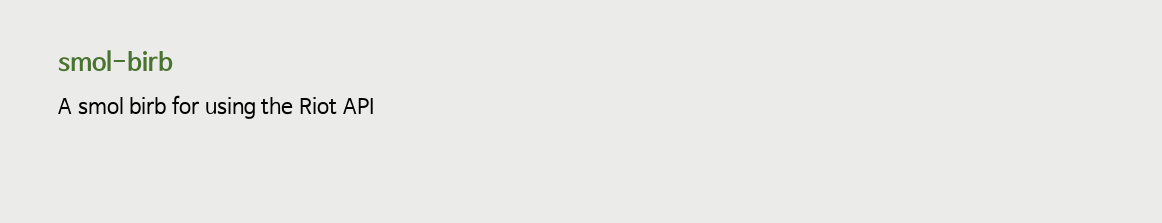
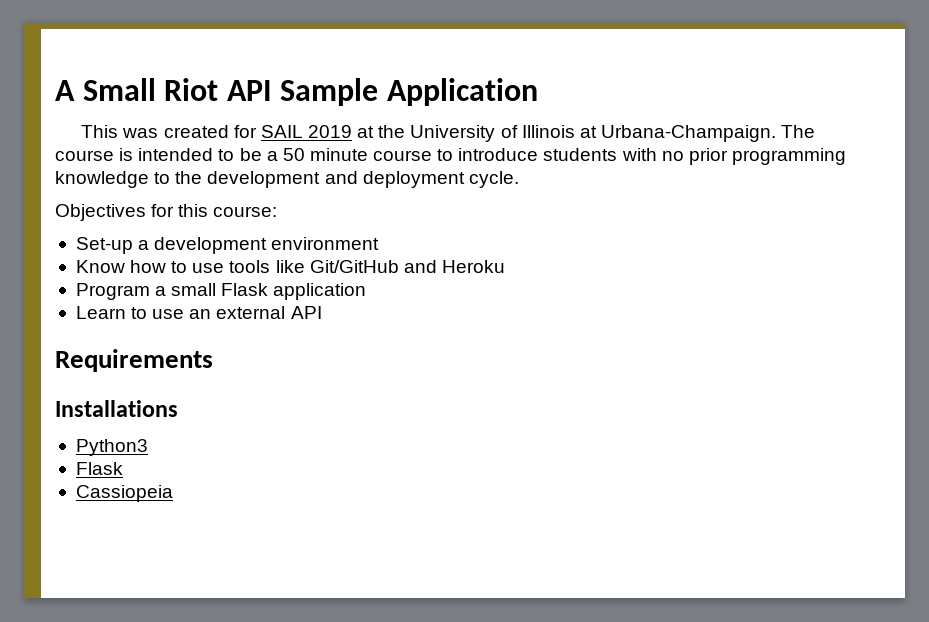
- smol-birb
- A smol birb for using the Riot API
+ A Small Riot API Sample Application
+ This was created for SAIL 2019 at the University of Illinois at Urbana-Champaign. The course is intended to be a 50 minute course to introduce students with no prior programming knowledge to the development and deployment cycle.
+ Objectives for this course:
+ Set-up a development environment
+ Know how to use tools like Git/GitHub and Heroku
+ Program a small Flask application
+ Learn to use an external API
+ Requirements
+ Installations
+ Python3
+ Flask
+ Cassiopeia

